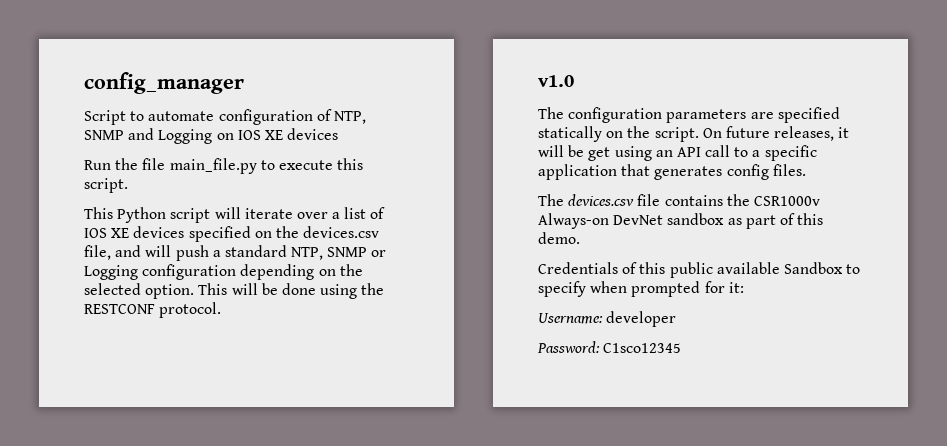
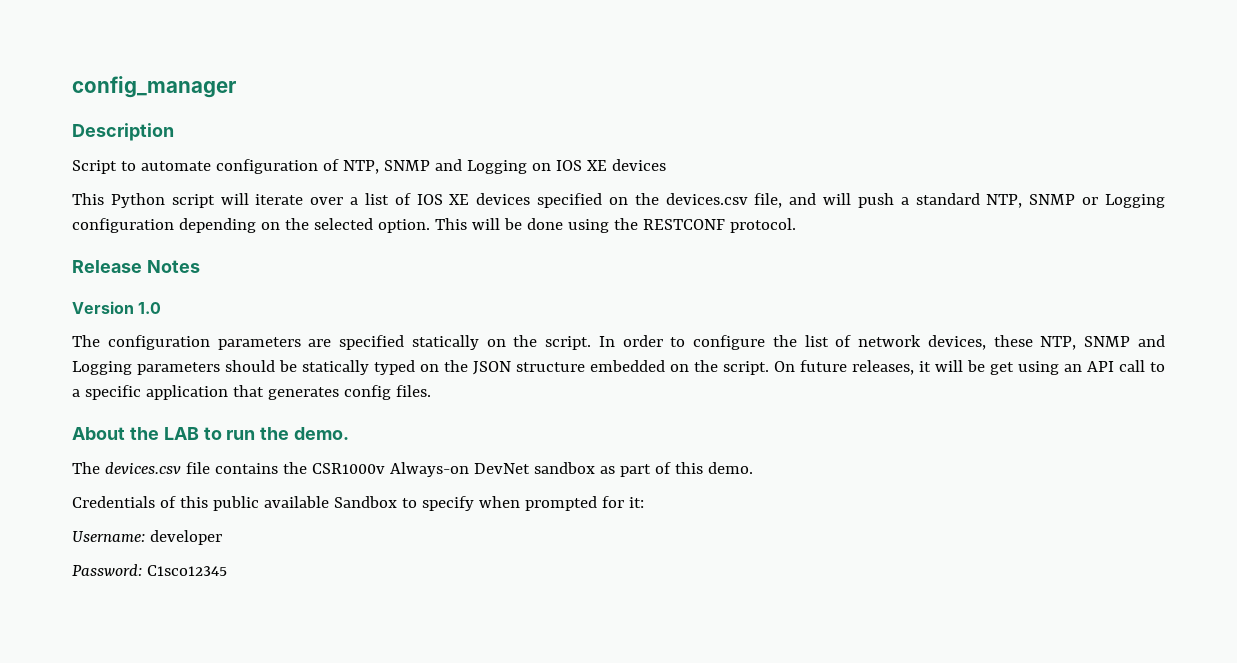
+ Description
- Run the file main_file.py to execute this script.
- v1.0
+ Release Notes
+ Version 1.0
+ In order to configure the list of network devices, these NTP, SNMP and Logging parameters should be statically typed on the JSON structure embedded on the script.
+ About the LAB to run the demo.

